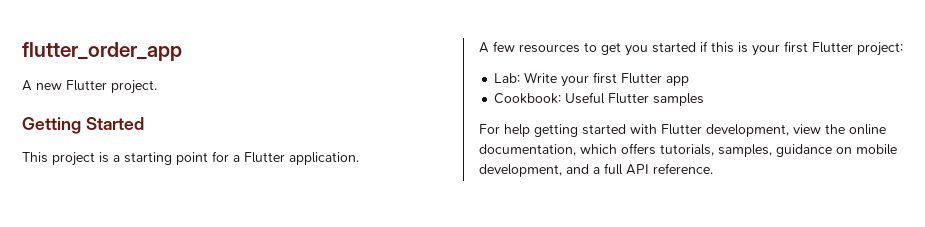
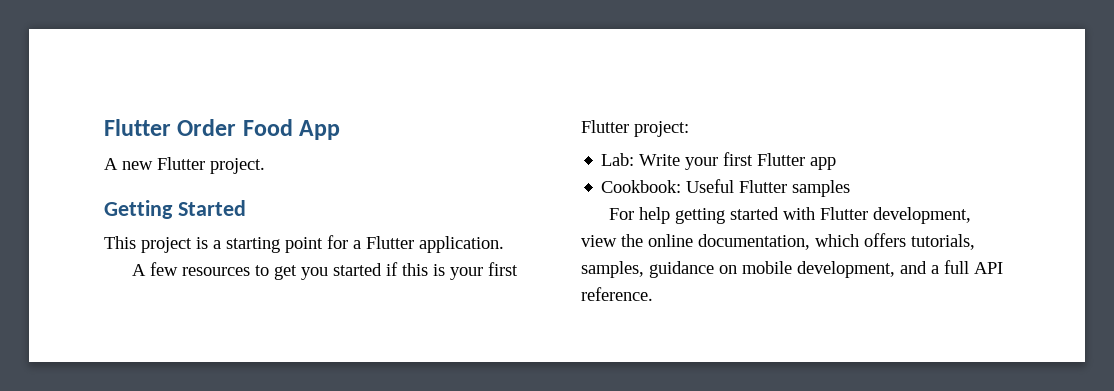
- flutter_order_app
+ Flutter Order Food App

